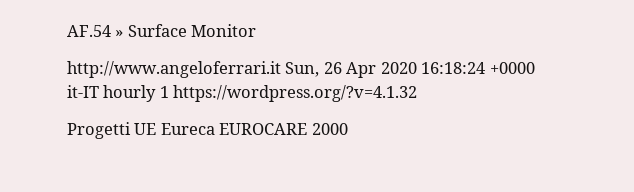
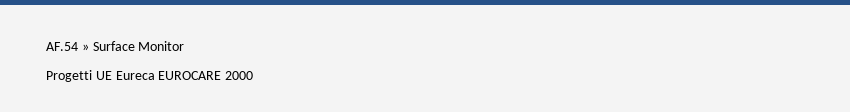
- http://www.angeloferrari.it Sun, 26 Apr 2020 16:18:24 +0000 it-IT hourly 1 https://wordpress.org/?v=4.1.32

